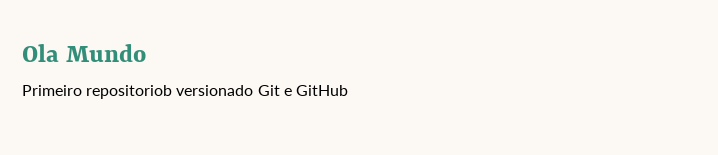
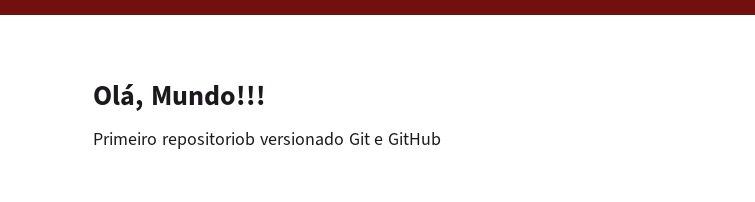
- Ola Mundo
+ Olá, Mundo!!!

